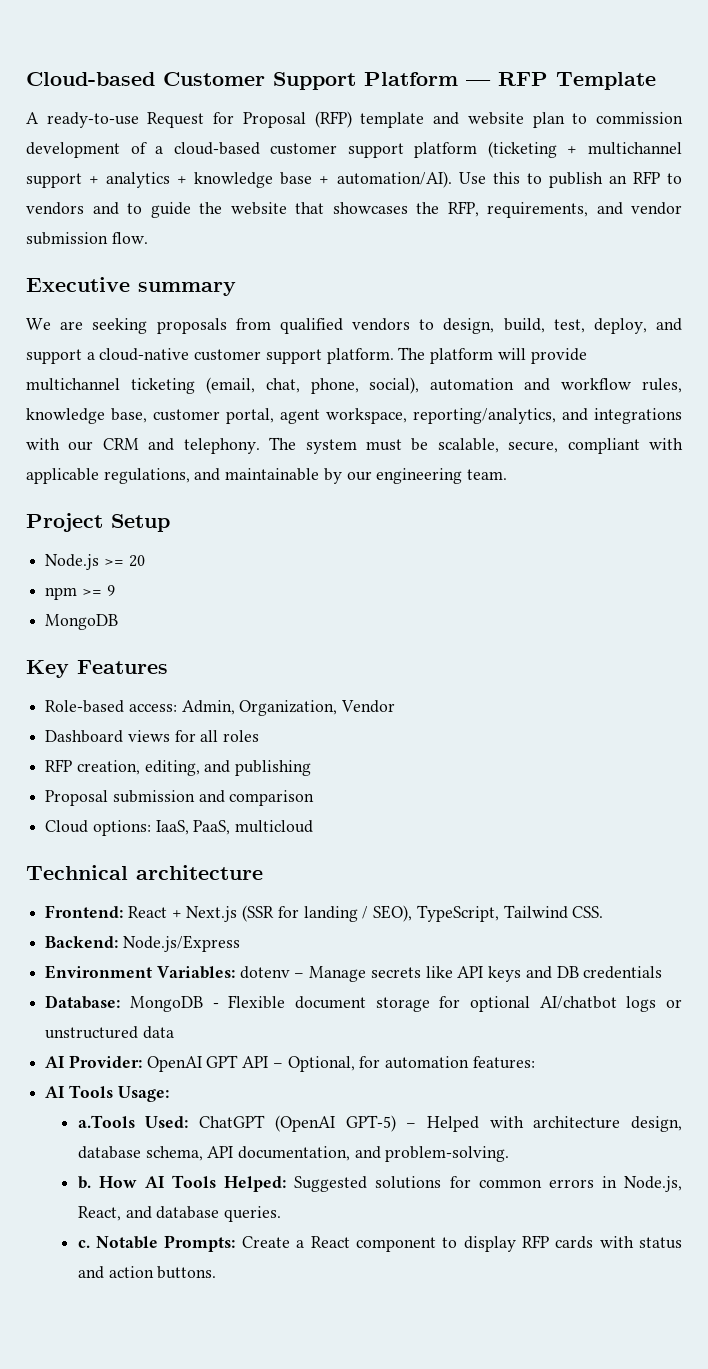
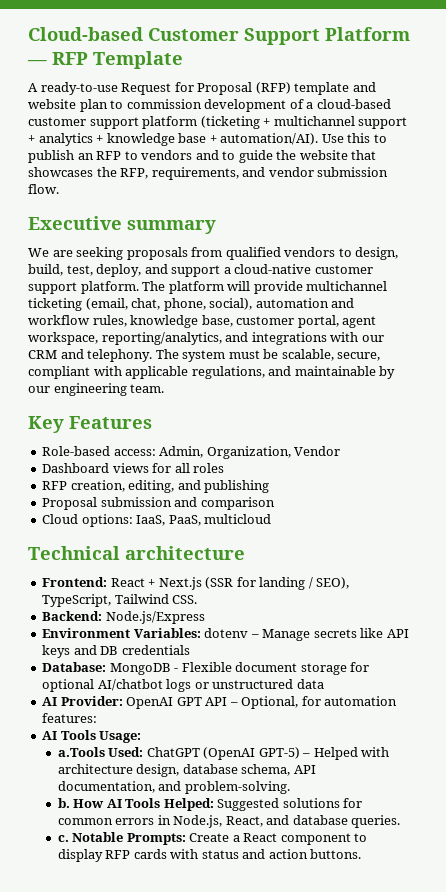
- Project Setup
- Node.js >= 20
- npm >= 9
- MongoDB

